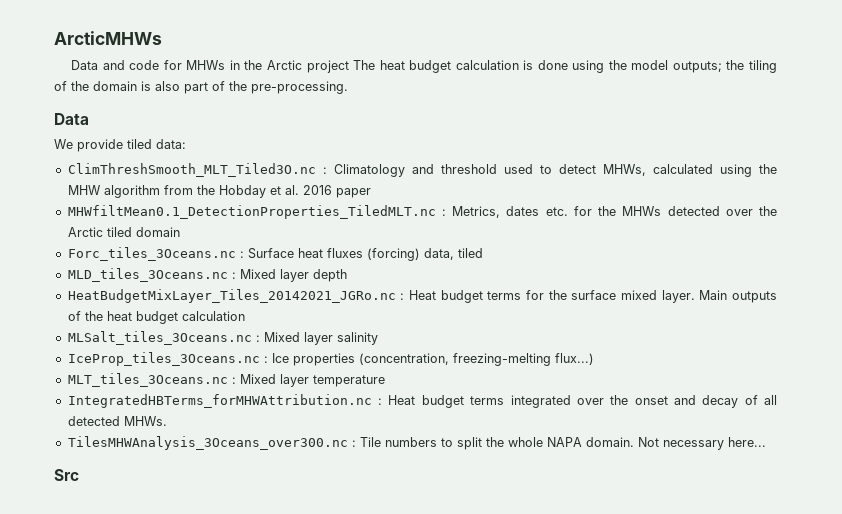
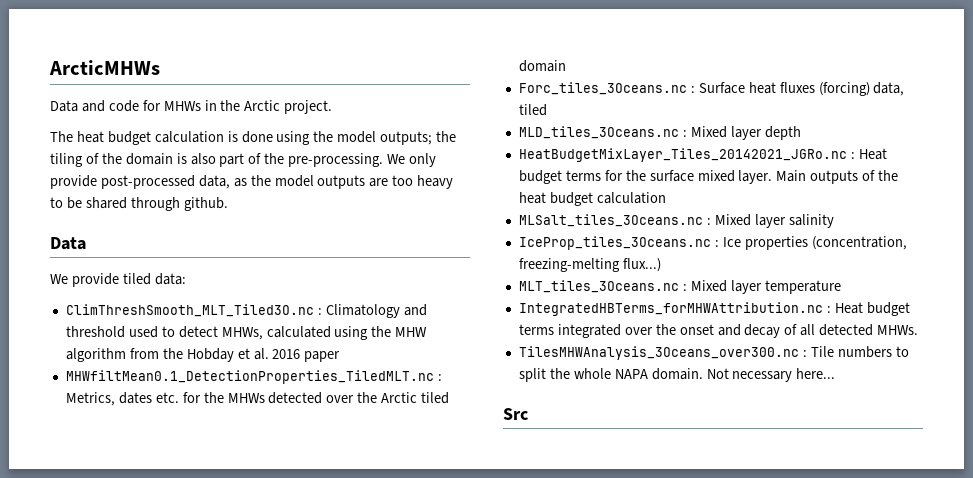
- Data and code for MHWs in the Arctic project The heat budget calculation is done using the model outputs; the tiling of the domain is also part of the pre-processing.
+ Data and code for MHWs in the Arctic project.
+ The heat budget calculation is done using the model outputs; the tiling of the domain is also part of the pre-processing. We only provide post-processed data, as the model outputs are too heavy to be shared through github.

